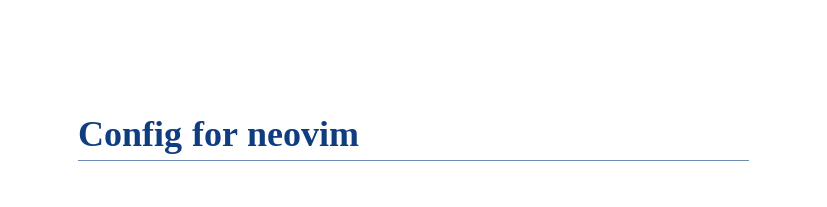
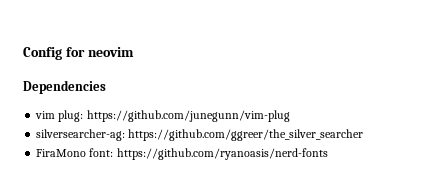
+ Dependencies
+ vim plug: https://github.com/junegunn/vim-plug
+ silversearcher-ag: https://github.com/ggreer/the_silver_searcher
+ FiraMono font: https://github.com/ryanoasis/nerd-fonts

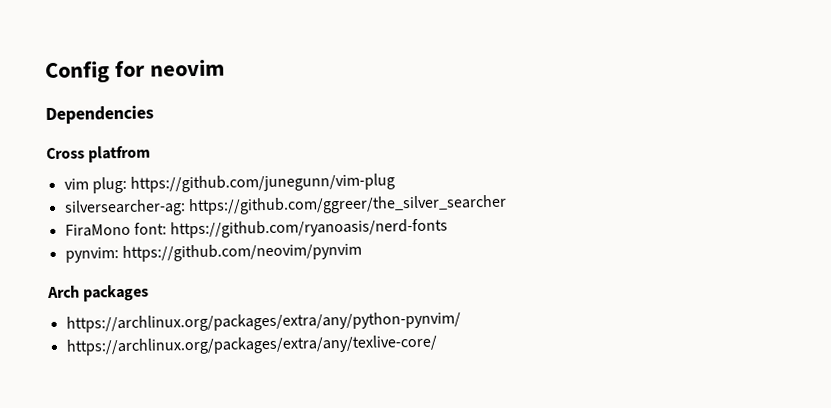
+ Cross platfrom
+ pynvim: https://github.com/neovim/pynvim
+ Arch packages
+ https://archlinux.org/packages/extra/any/python-pynvim/
+ https://archlinux.org/packages/extra/any/texlive-core/

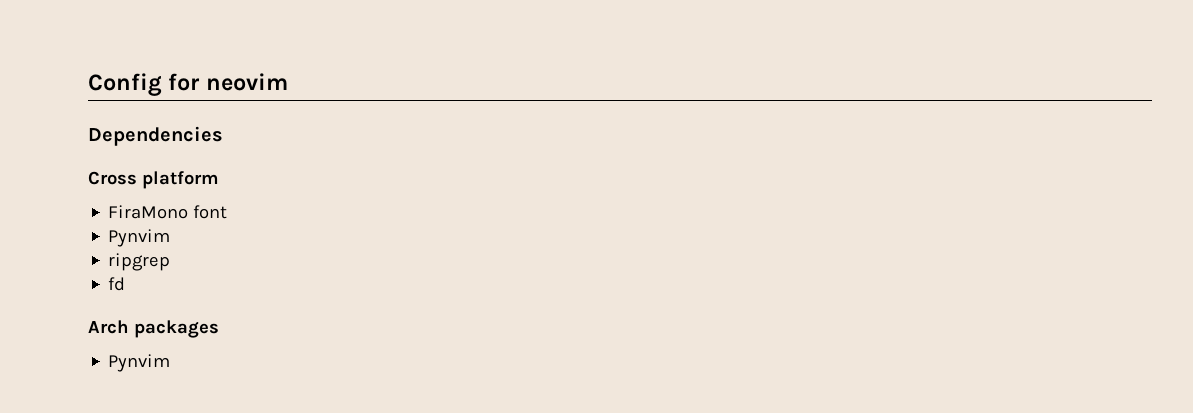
- Cross platfrom
- vim plug: https://github.com/junegunn/vim-plug
- silversearcher-ag: https://github.com/ggreer/the_silver_searcher
- FiraMono font: https://github.com/ryanoasis/nerd-fonts
- pynvim: https://github.com/neovim/pynvim
+ Cross platform
+ FiraMono font
+ Pynvim
+ ripgrep
+ fd
  Arch packages
- https://archlinux.org/packages/extra/any/python-pynvim/
- https://archlinux.org/packages/extra/any/texlive-core/
+ Pynvim

